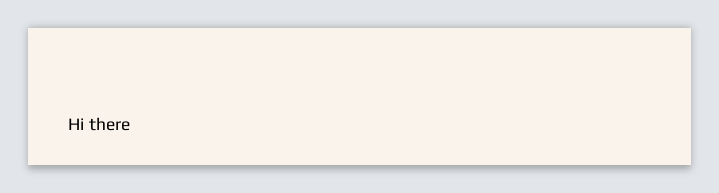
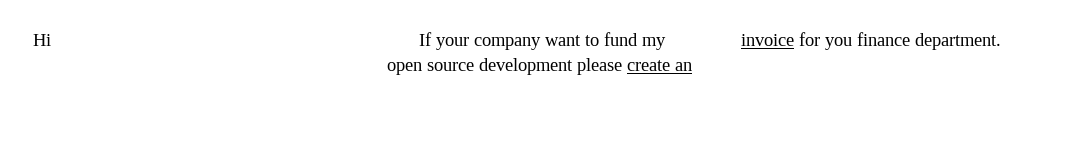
- Hi there
+ Hi
+ If your company want to fund my open source development please create an invoice for you finance department.

